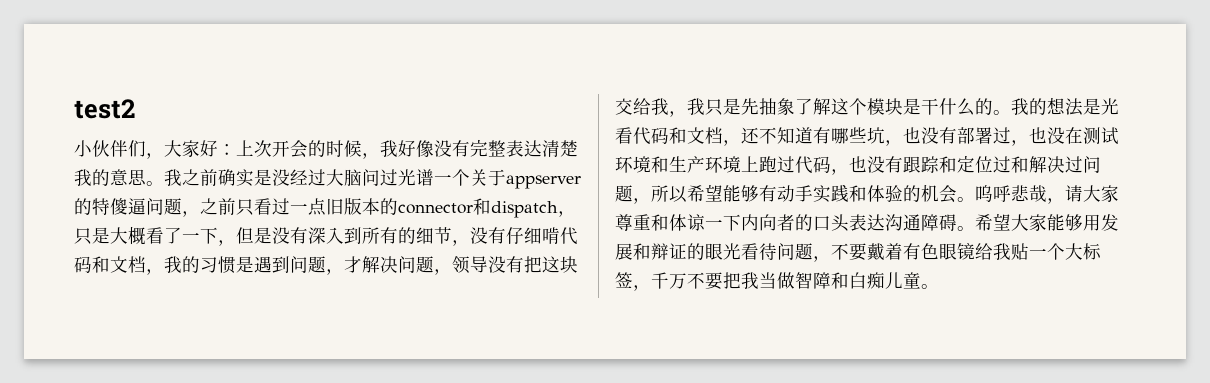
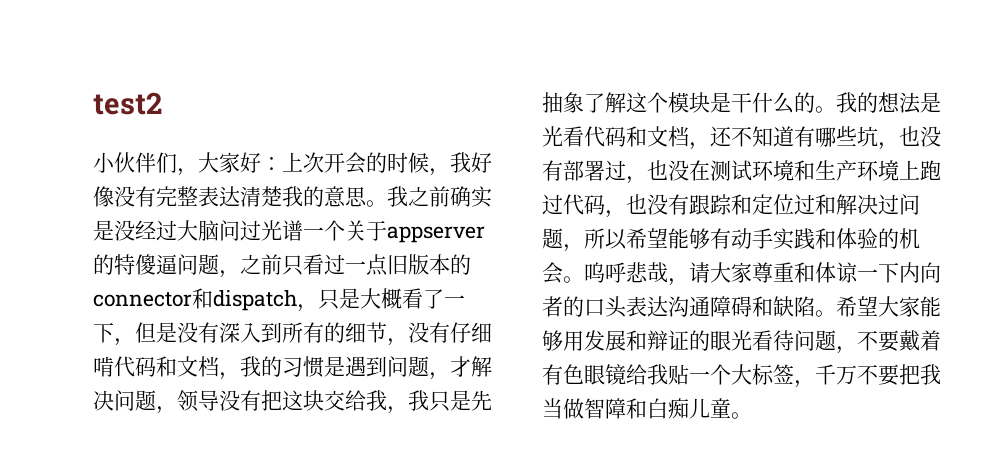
- 呜呼悲哉，请大家尊重和体谅一下内向者的口头表达沟通障碍。
+ 呜呼悲哉，请大家尊重和体谅一下内向者的口头表达沟通障碍和缺陷。

